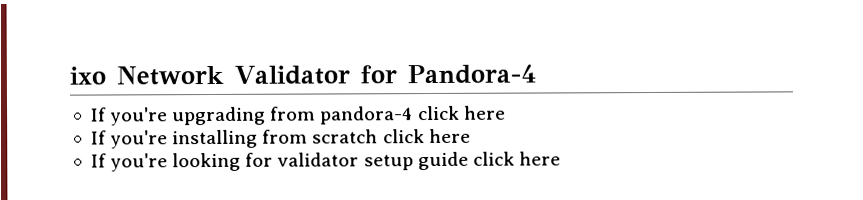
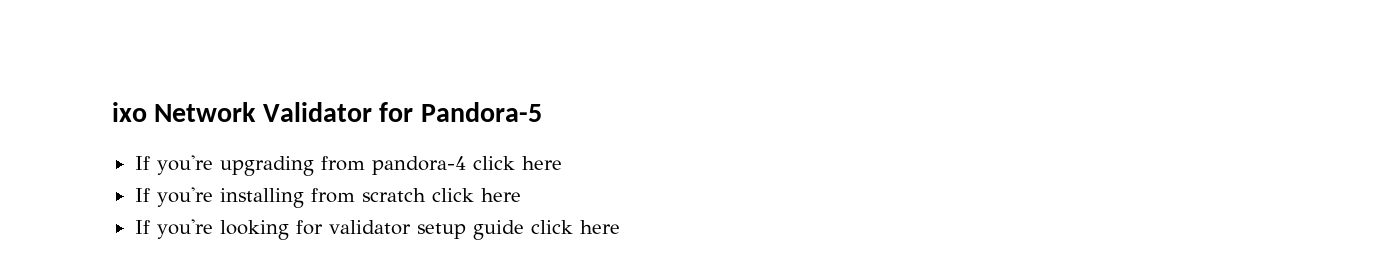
- ixo Network Validator for Pandora-4
+ ixo Network Validator for Pandora-5

